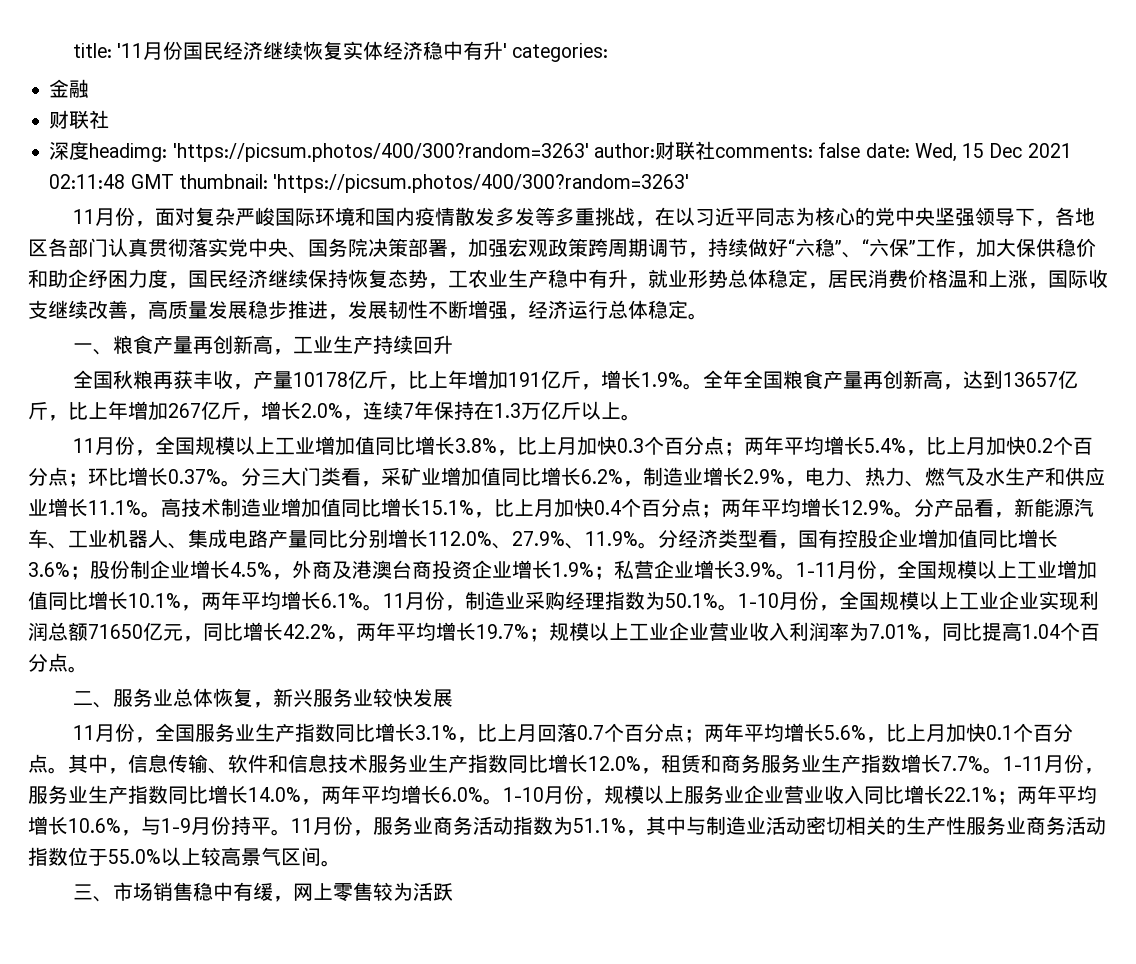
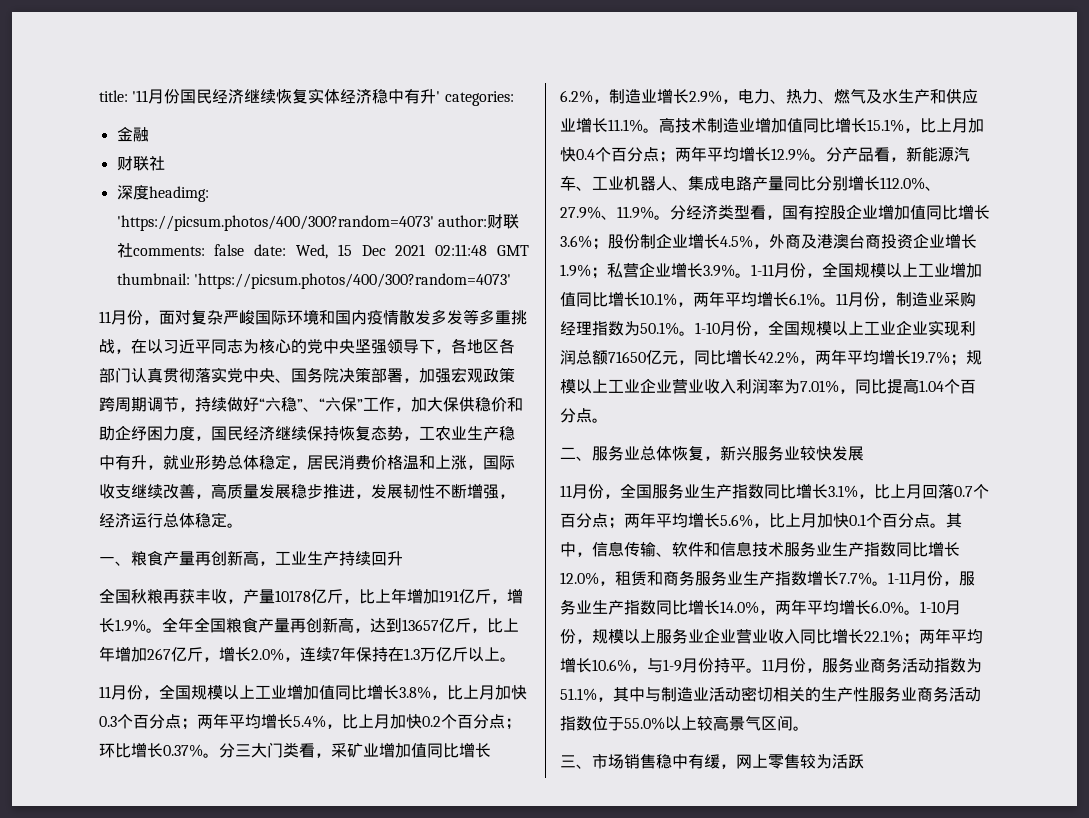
- 深度headimg: 'https://picsum.photos/400/300?random=3263' author:财联社comments: false date: Wed, 15 Dec 2021 02:11:48 GMT thumbnail: 'https://picsum.photos/400/300?random=3263'
+ 深度headimg: 'https://picsum.photos/400/300?random=4073' author:财联社comments: false date: Wed, 15 Dec 2021 02:11:48 GMT thumbnail: 'https://picsum.photos/400/300?random=4073'

